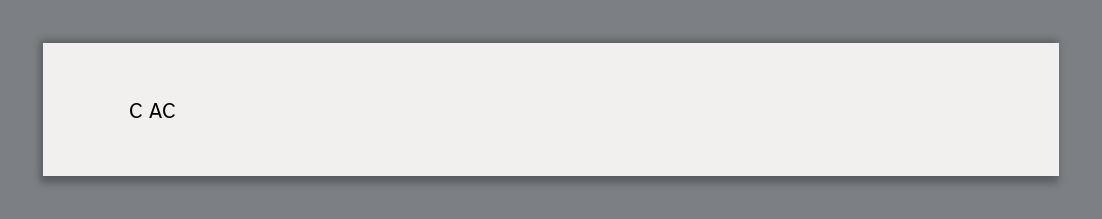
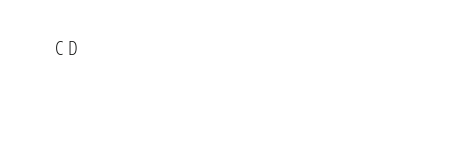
- C AC
+ C D

